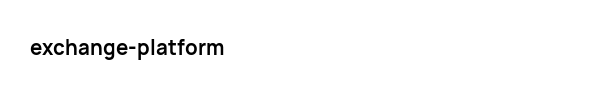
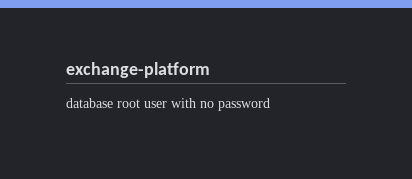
+ database root user with no password

